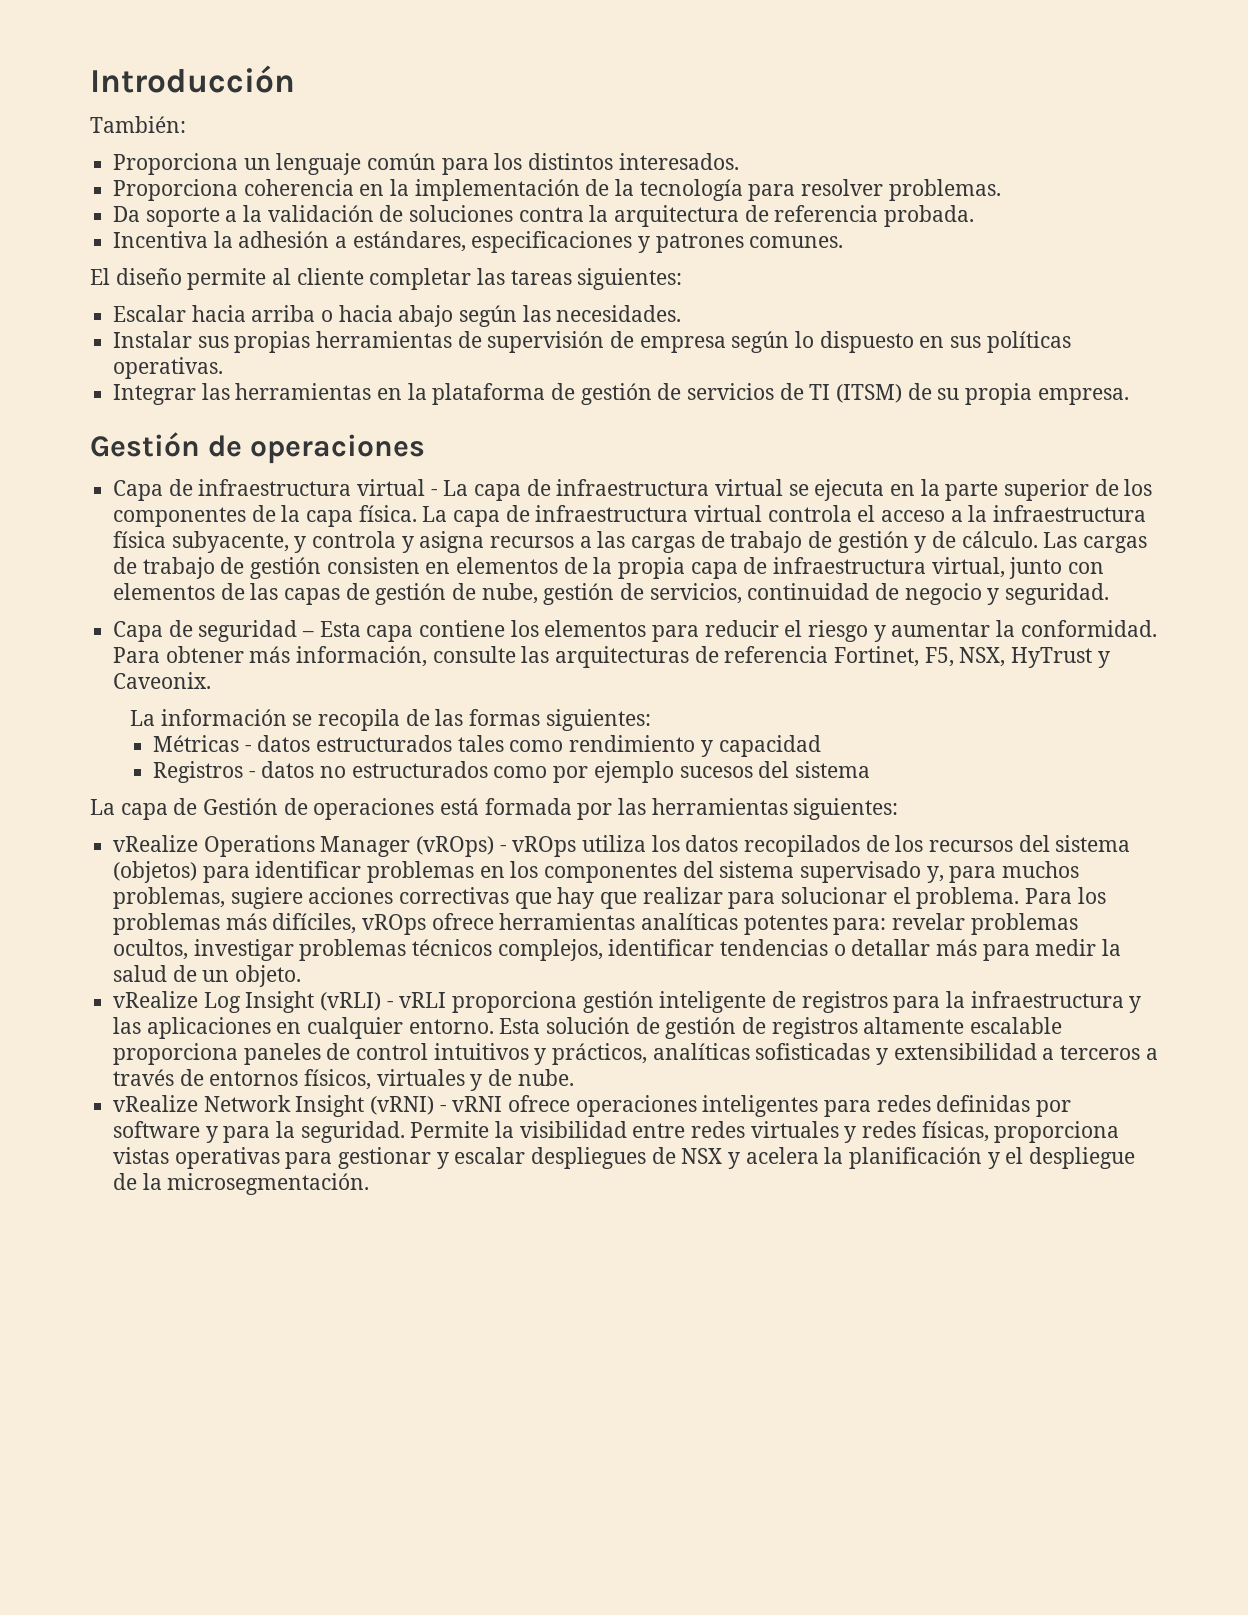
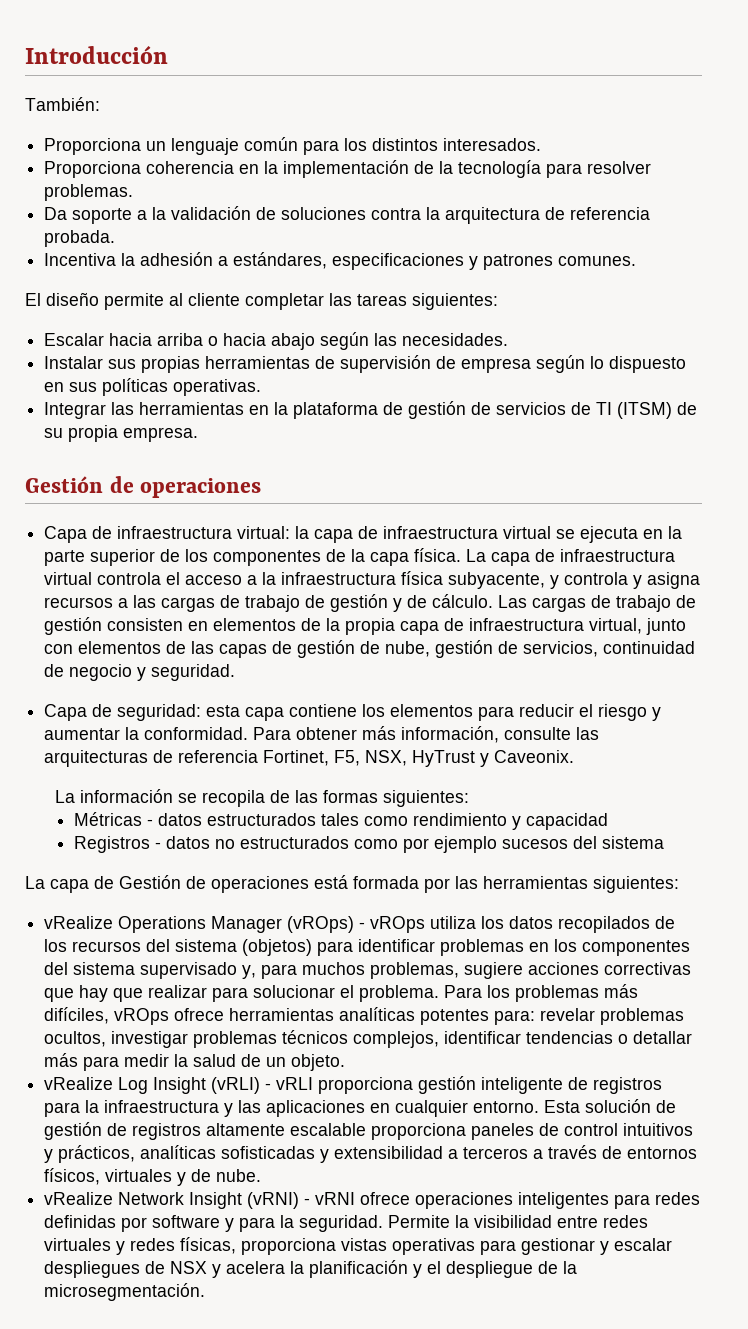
- Capa de infraestructura virtual - La capa de infraestructura virtual se ejecuta en la parte superior de los componentes de la capa física.
+ Capa de infraestructura virtual: la capa de infraestructura virtual se ejecuta en la parte superior de los componentes de la capa física.
- Capa de seguridad – Esta capa contiene los elementos para reducir el riesgo y aumentar la conformidad.
+ Capa de seguridad: esta capa contiene los elementos para reducir el riesgo y aumentar la conformidad.

